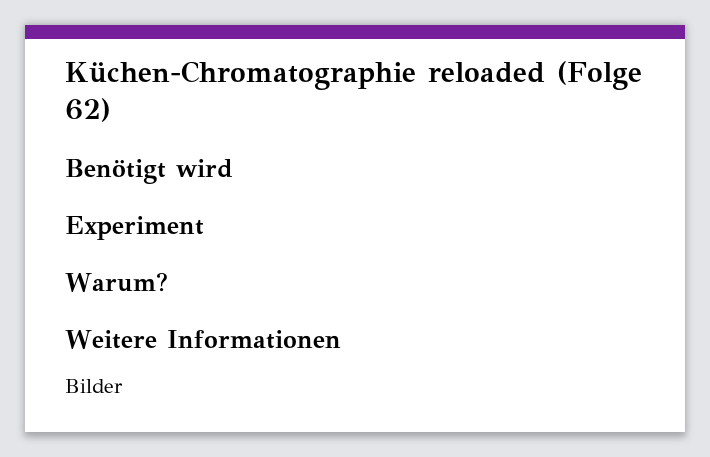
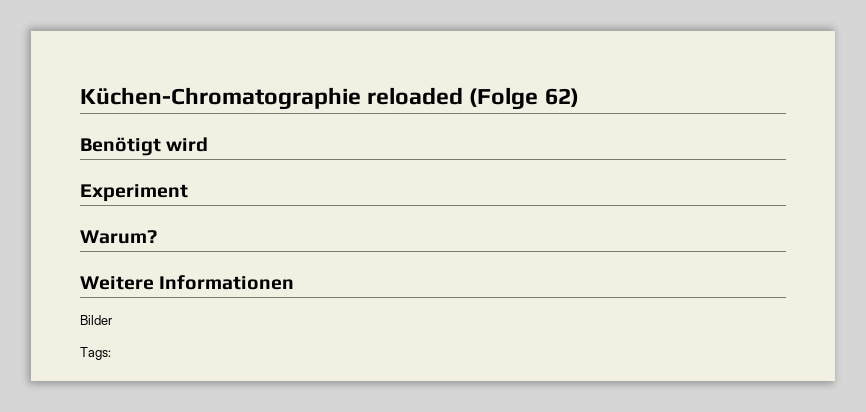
+ Tags:

